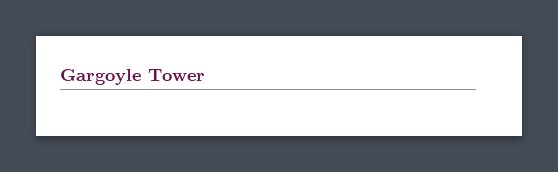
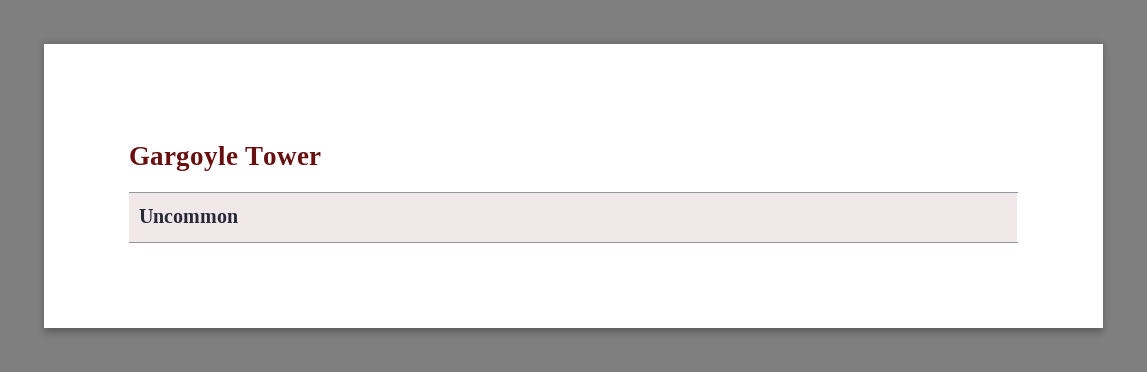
+ Uncommon

